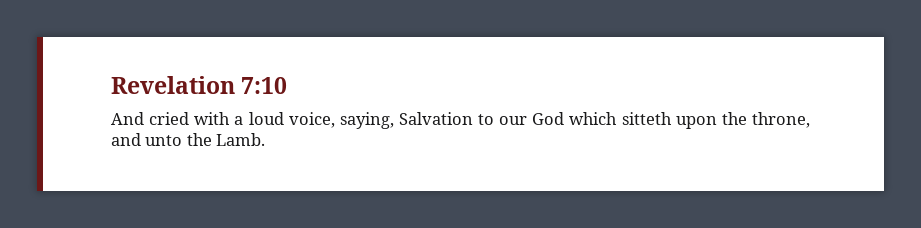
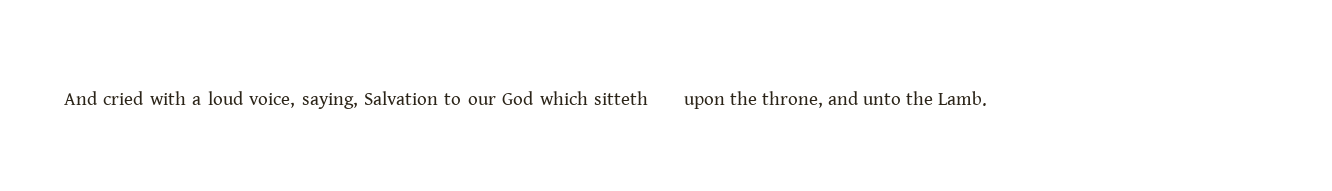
- Revelation 7:10

